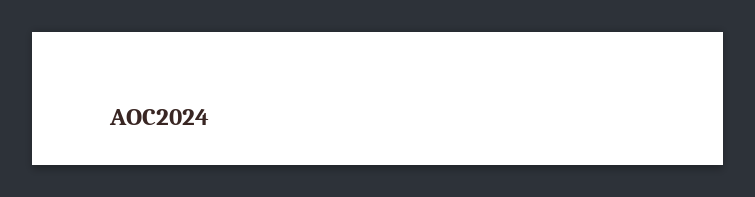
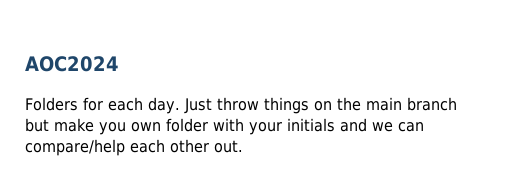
+ Folders for each day. Just throw things on the main branch but make you own folder with your initials and we can compare/help each other out.

